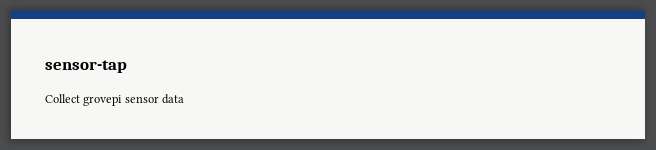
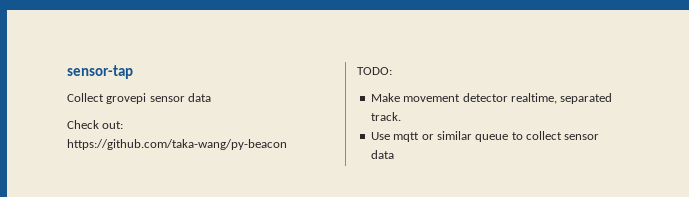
+ Check out: https://github.com/taka-wang/py-beacon
+ TODO:
+ Make movement detector realtime, separated track.
+ Use mqtt or similar queue to collect sensor data

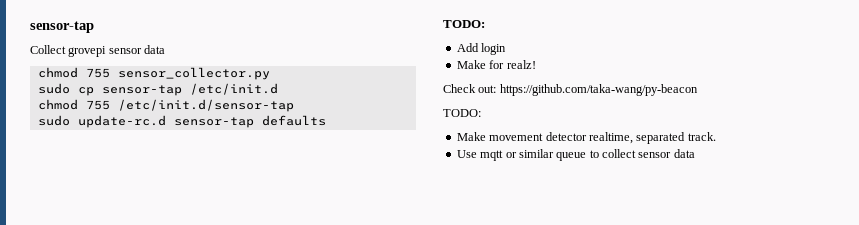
+ chmod 755 sensor_collector.py
+ sudo cp sensor-tap /etc/init.d
+ chmod 755 /etc/init.d/sensor-tap
+ sudo update-rc.d sensor-tap defaults
+ TODO:
+ Add login
+ Make for realz!

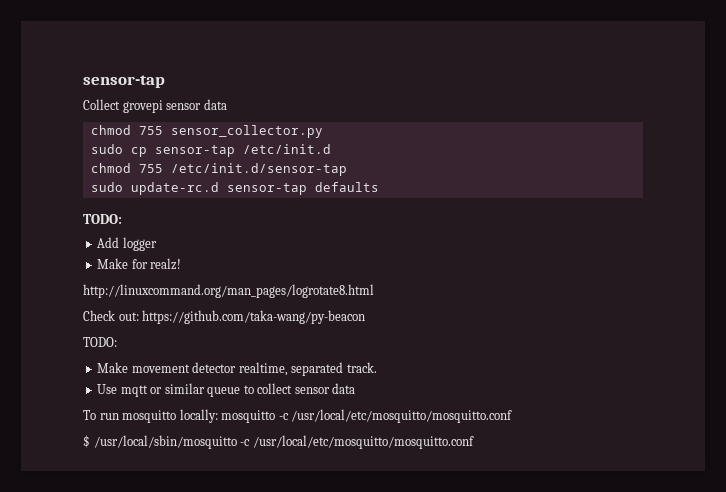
- Add login
+ Add logger
+ http://linuxcommand.org/man_pages/logrotate8.html
+ To run mosquitto locally: mosquitto -c /usr/local/etc/mosquitto/mosquitto.conf
+ $ /usr/local/sbin/mosquitto -c /usr/local/etc/mosquitto/mosquitto.conf

